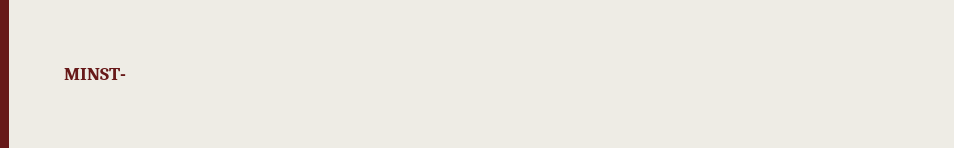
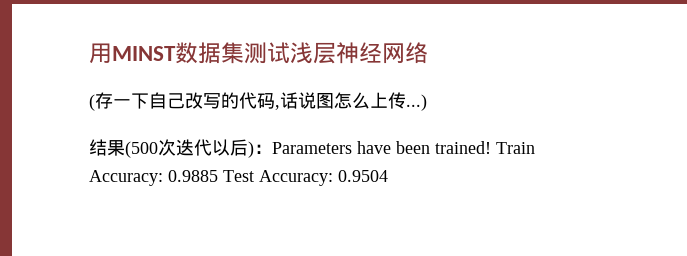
- MINST-
+ 用MINST数据集测试浅层神经网络
+ (存一下自己改写的代码,话说图怎么上传...)
+ 结果(500次迭代以后)：Parameters have been trained! Train Accuracy: 0.9885 Test Accuracy: 0.9504

